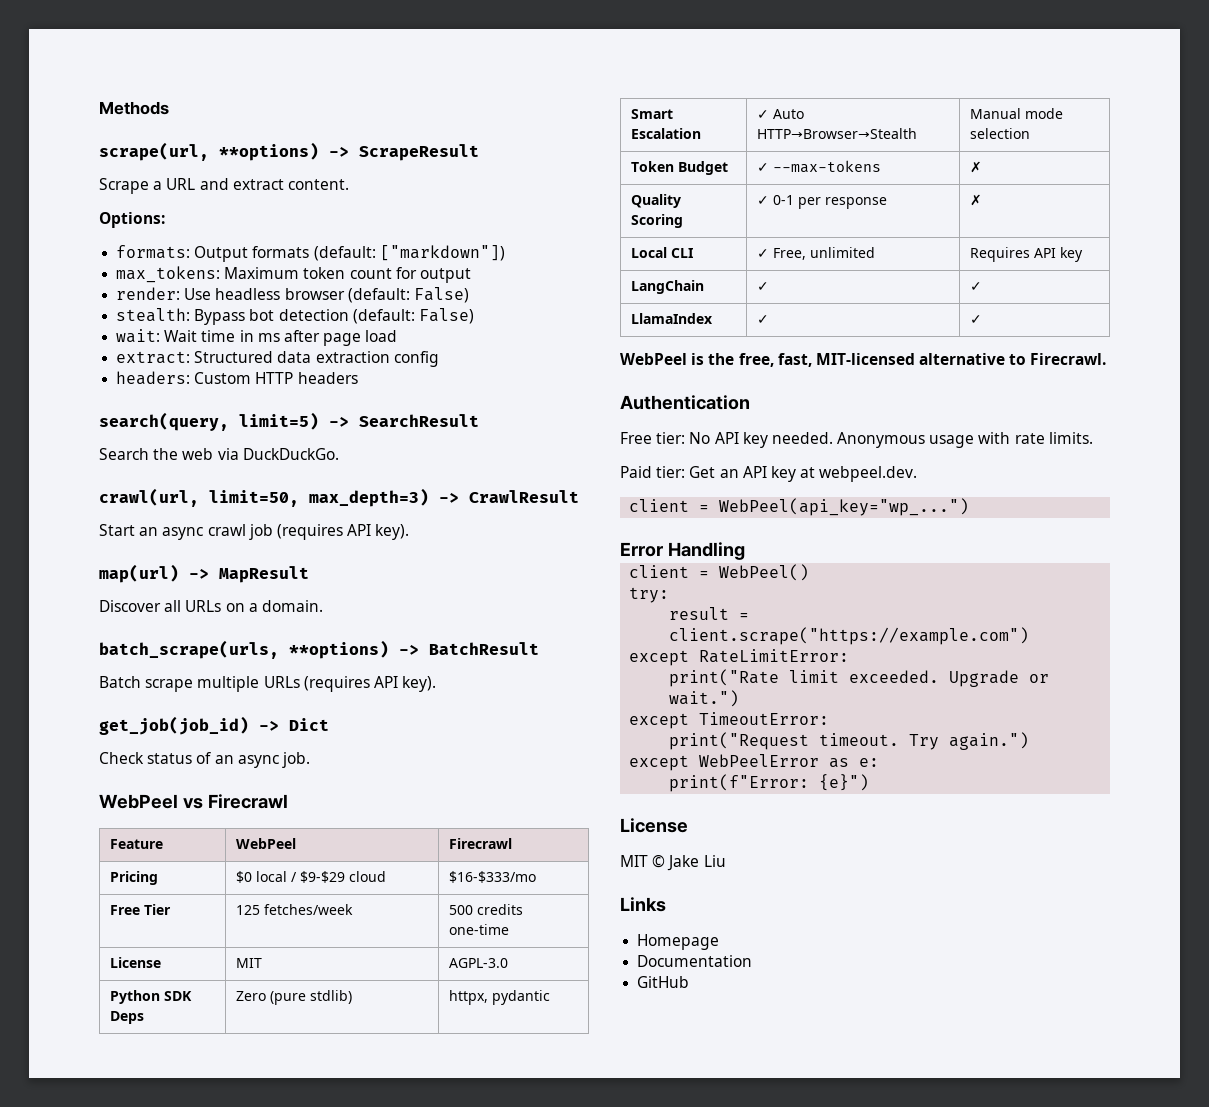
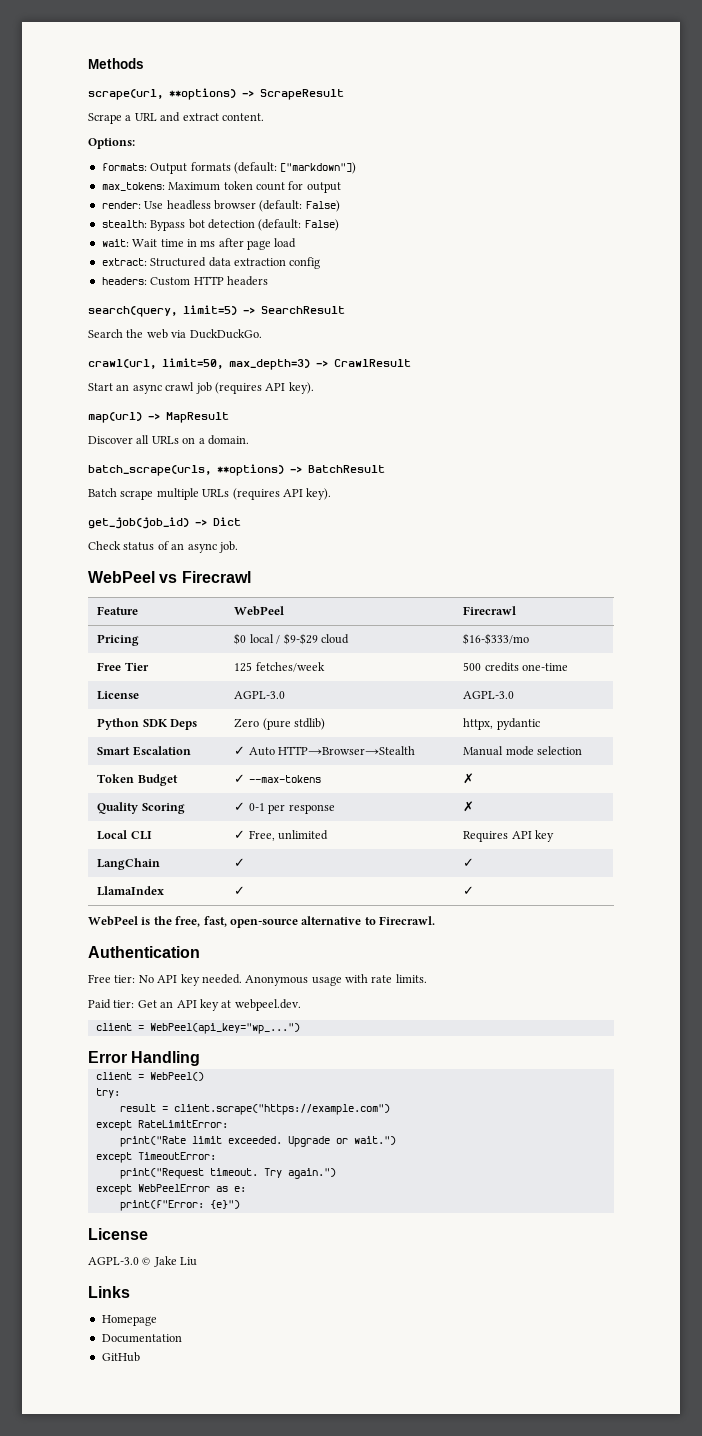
- License | MIT | AGPL-3.0
+ License | AGPL-3.0 | AGPL-3.0
- WebPeel is the free, fast, MIT-licensed alternative to Firecrawl.
+ WebPeel is the free, fast, open-source alternative to Firecrawl.
- MIT © Jake Liu
+ AGPL-3.0 © Jake Liu

